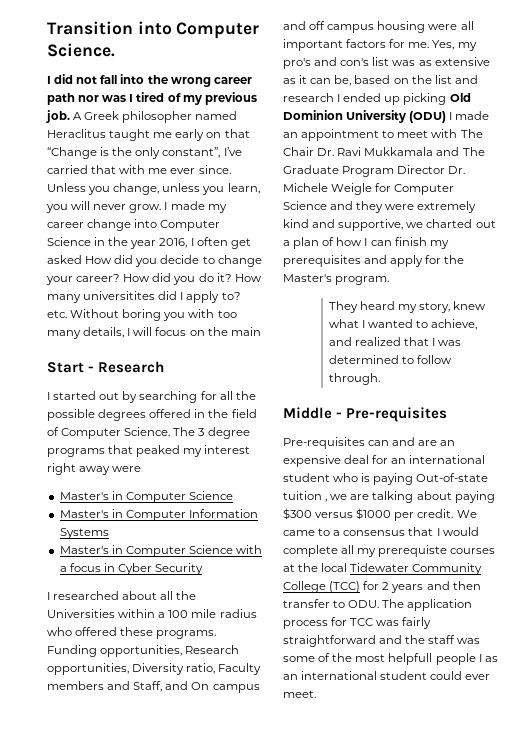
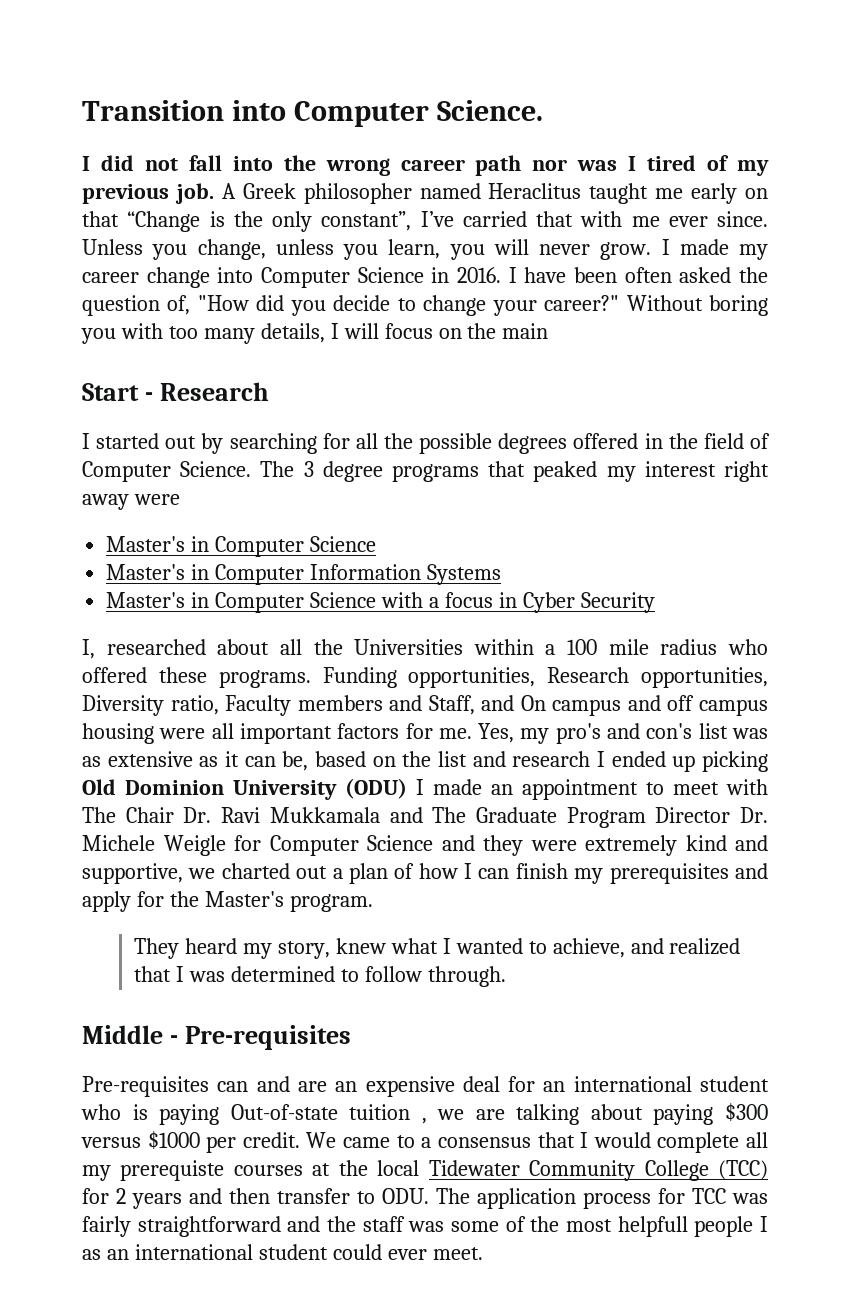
- I made my career change into Computer Science in the year 2016, I often get asked How did you decide to change your career? How did you do it? How many universitites did I apply to? etc. Without boring you with too many details, I will focus on the main
+ I made my career change into Computer Science in 2016. I have been often asked the question of, "How did you decide to change your career?" Without boring you with too many details, I will focus on the main
- I researched about all the Universities within a 100 mile radius who offered these programs.
+ I, researched about all the Universities within a 100 mile radius who offered these programs.

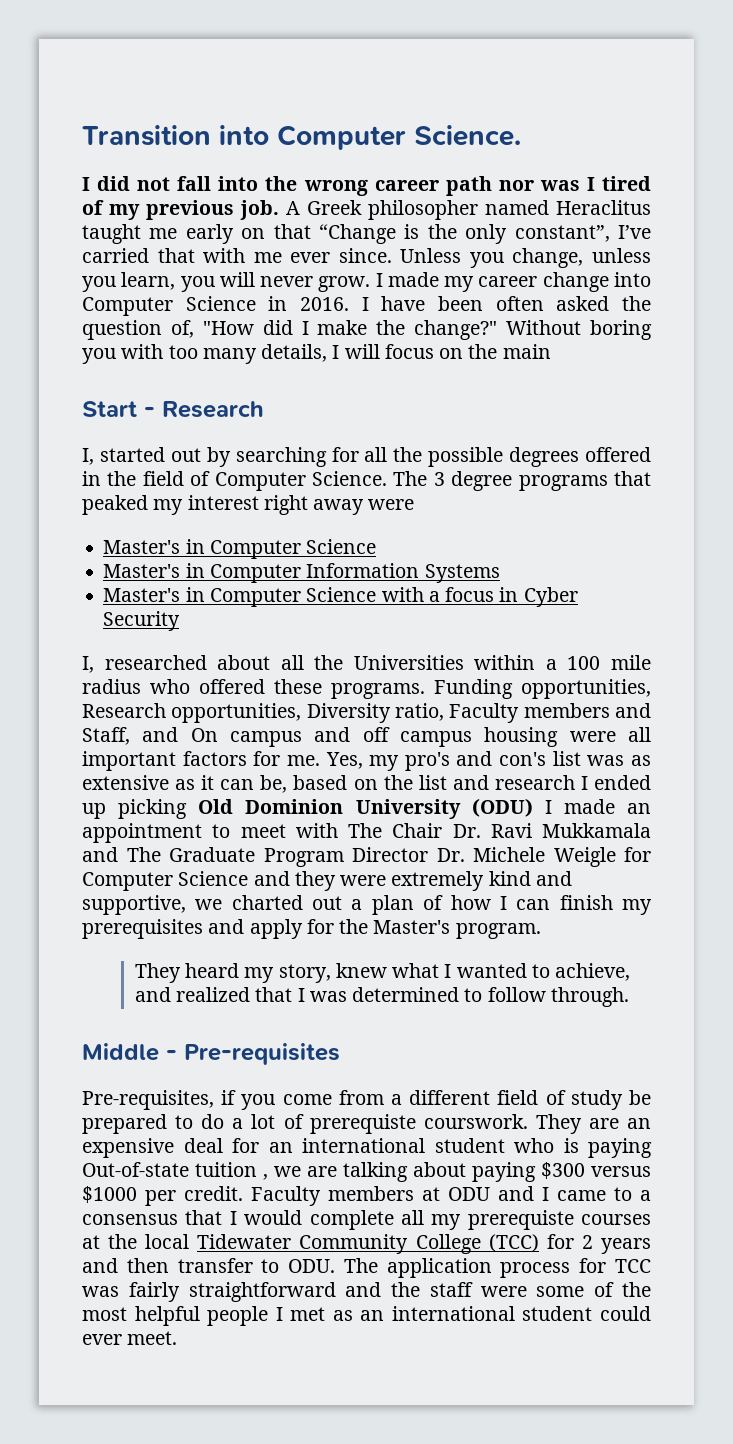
- I have been often asked the question of, "How did you decide to change your career?"
+ I have been often asked the question of, "How did I make the change?"
- I started out by searching for all the possible degrees offered in the field of Computer Science.
+ I, started out by searching for all the possible degrees offered in the field of Computer Science.
- Pre-requisites can and are an expensive deal for an international student who is paying Out-of-state tuition , we are talking about paying $300 versus $1000 per credit.
+ Pre-requisites, if you come from a different field of study be prepared to do a lot of prerequiste courswork. They are an expensive deal for an international student who is paying Out-of-state tuition , we are talking about paying $300 versus $1000 per credit.
- We came to a consensus that I would complete all my prerequiste courses at the local Tidewater Community College (TCC) for 2 years and then transfer to ODU. The application process for TCC was fairly straightforward and the staff was some of the most helpfull people I as an international student could ever meet.
+ Faculty members at ODU and I came to a consensus that I would complete all my prerequiste courses at the local Tidewater Community College (TCC) for 2 years and then transfer to ODU. The application process for TCC was fairly straightforward and the staff were some of the most helpful people I met as an international student could ever meet.

